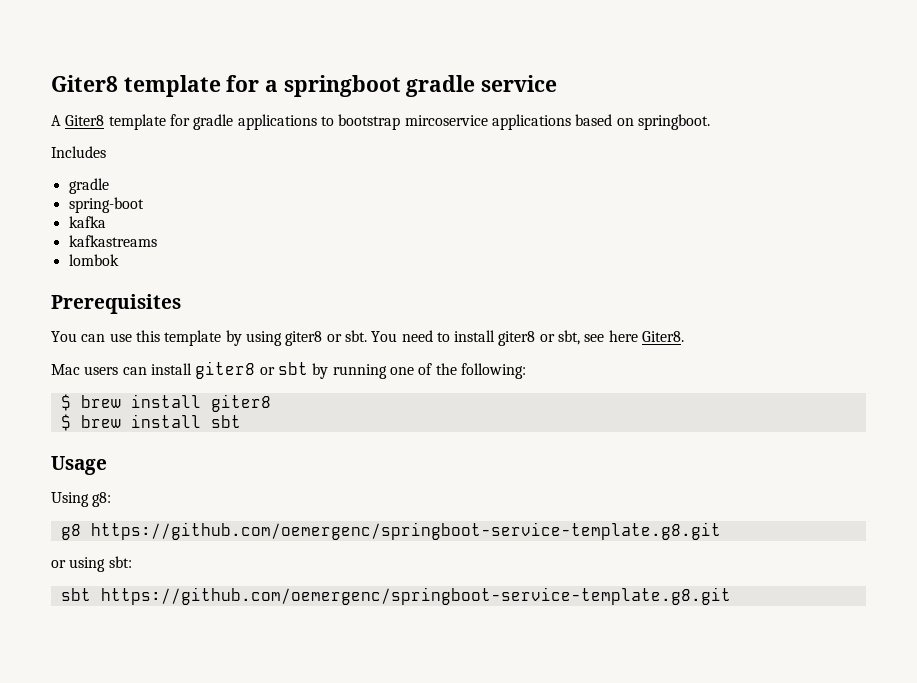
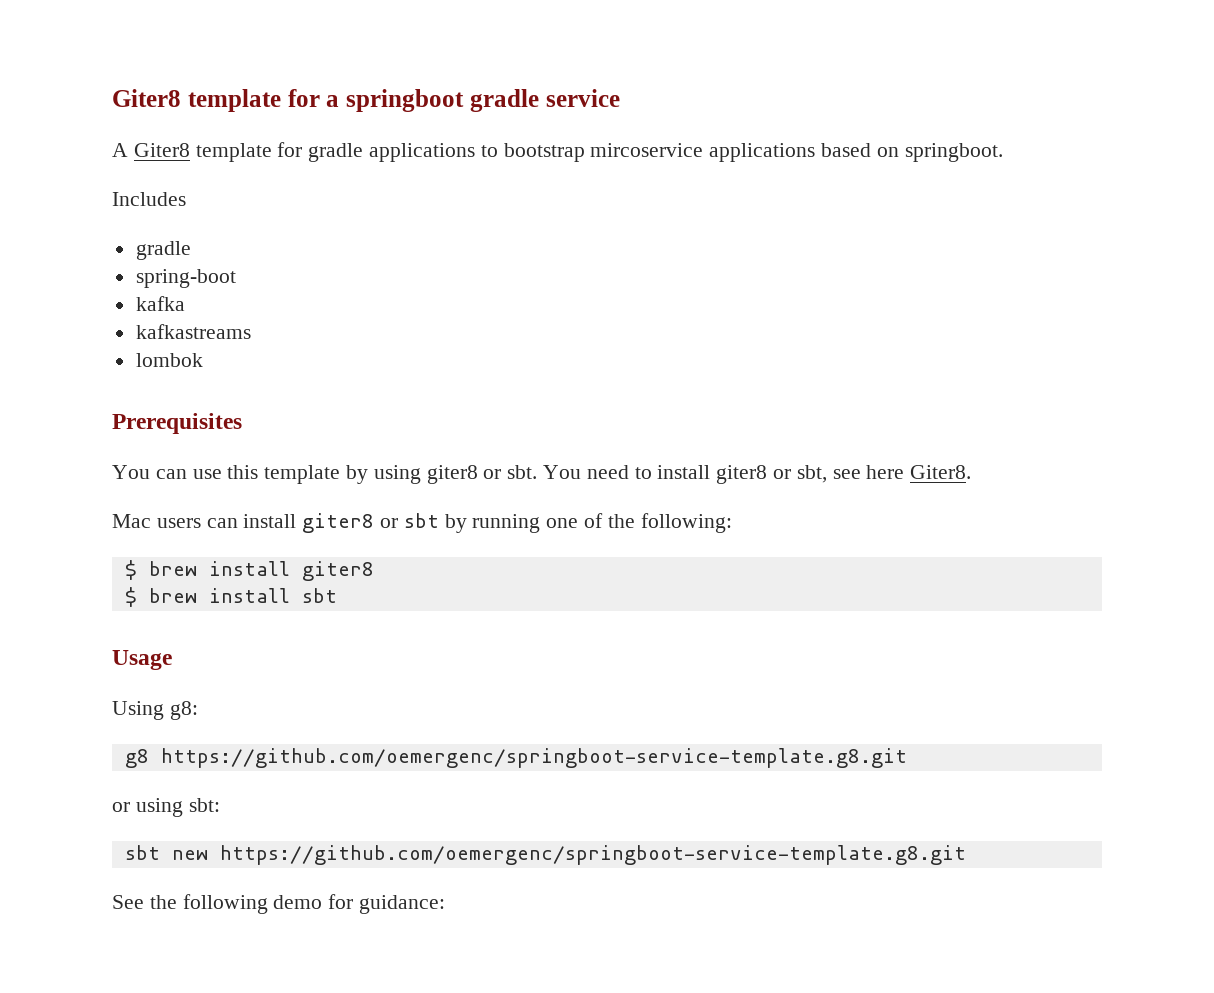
- sbt https://github.com/oemergenc/springboot-service-template.g8.git
+ sbt new https://github.com/oemergenc/springboot-service-template.g8.git
+ See the following demo for guidance:

